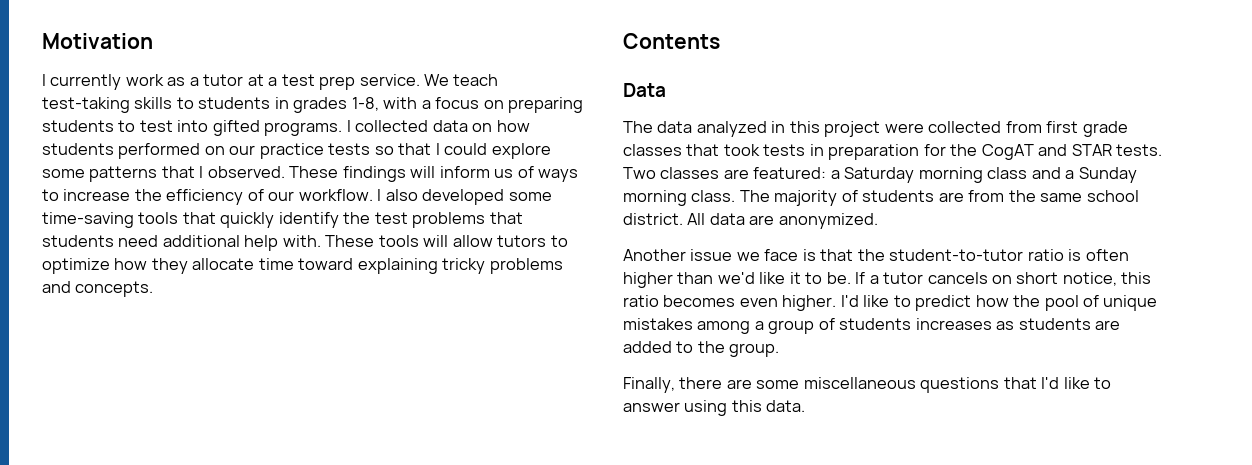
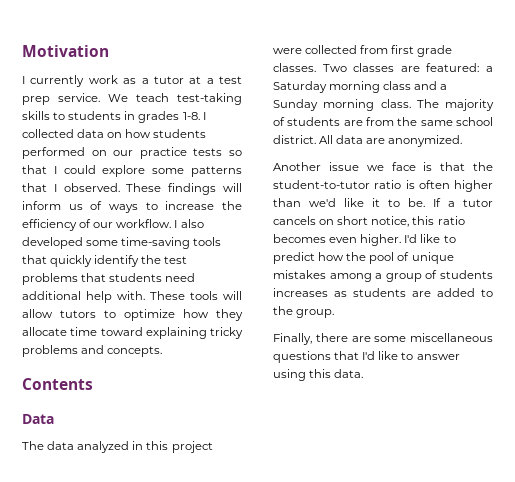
- We teach test-taking skills to students in grades 1-8, with a focus on preparing students to test into gifted programs.
+ We teach test-taking skills to students in grades 1-8.
- The data analyzed in this project were collected from first grade classes that took tests in preparation for the CogAT and STAR tests.
+ The data analyzed in this project were collected from first grade classes.

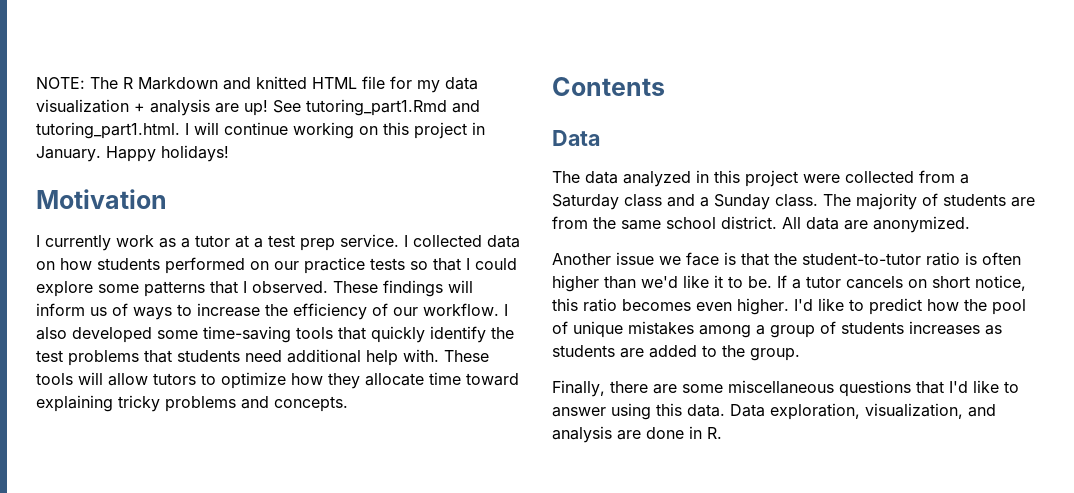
+ NOTE: The R Markdown and knitted HTML file for my data visualization + analysis are up! See tutoring_part1.Rmd and tutoring_part1.html. I will continue working on this project in January. Happy holidays!
- We teach test-taking skills to students in grades 1-8.
- The data analyzed in this project were collected from first grade classes. Two classes are featured: a Saturday morning class and a Sunday morning class.
+ The data analyzed in this project were collected from a Saturday class and a Sunday class.
+ Data exploration, visualization, and analysis are done in R.

